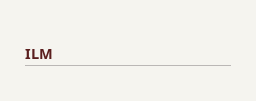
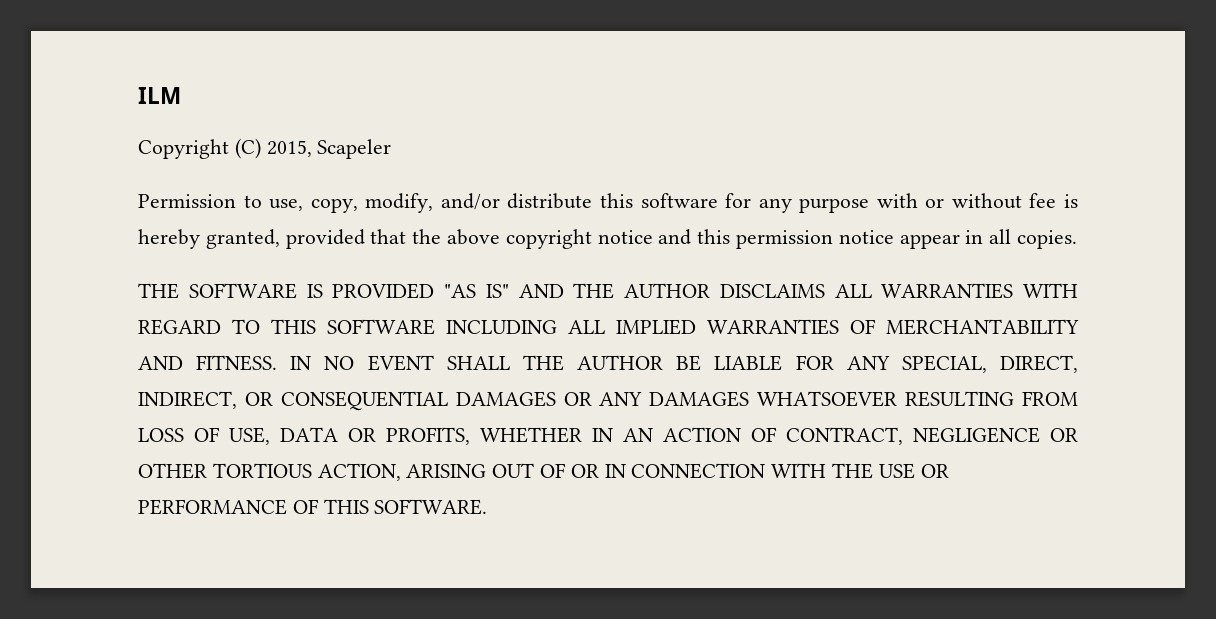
+ Copyright (C) 2015, Scapeler
+ Permission to use, copy, modify, and/or distribute this software for any purpose with or without fee is hereby granted, provided that the above copyright notice and this permission notice appear in all copies.
+ THE SOFTWARE IS PROVIDED "AS IS" AND THE AUTHOR DISCLAIMS ALL WARRANTIES WITH REGARD TO THIS SOFTWARE INCLUDING ALL IMPLIED WARRANTIES OF MERCHANTABILITY AND FITNESS. IN NO EVENT SHALL THE AUTHOR BE LIABLE FOR ANY SPECIAL, DIRECT, INDIRECT, OR CONSEQUENTIAL DAMAGES OR ANY DAMAGES WHATSOEVER RESULTING FROM LOSS OF USE, DATA OR PROFITS, WHETHER IN AN ACTION OF CONTRACT, NEGLIGENCE OR OTHER TORTIOUS ACTION, ARISING OUT OF OR IN CONNECTION WITH THE USE OR PERFORMANCE OF THIS SOFTWARE.

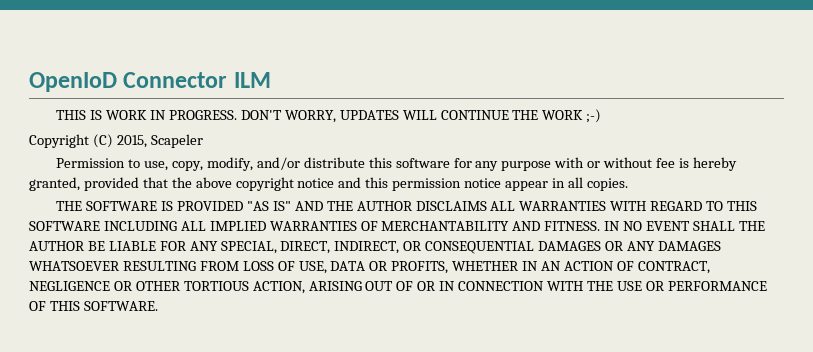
- ILM
+ OpenIoD Connector ILM
+ THIS IS WORK IN PROGRESS. DON'T WORRY, UPDATES WILL CONTINUE THE WORK ;-)

